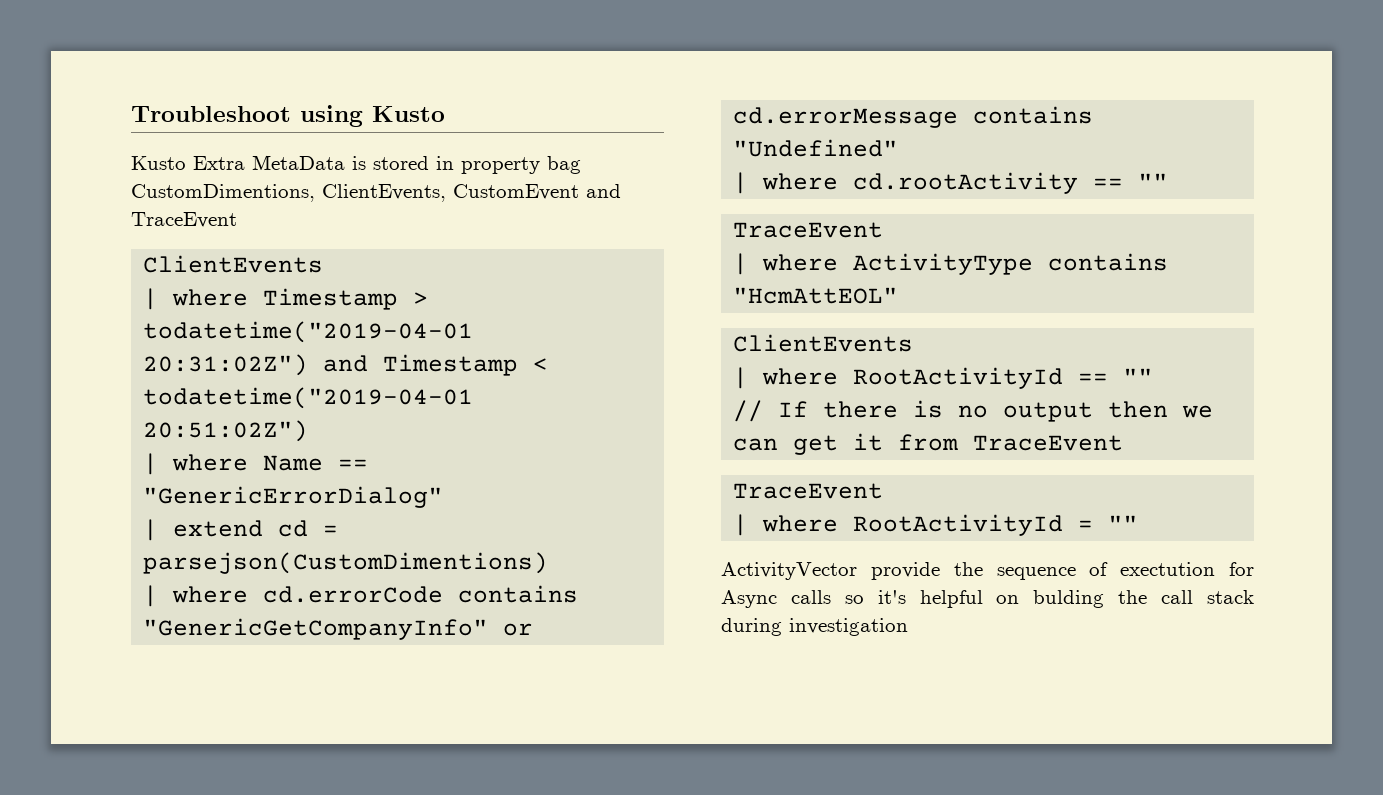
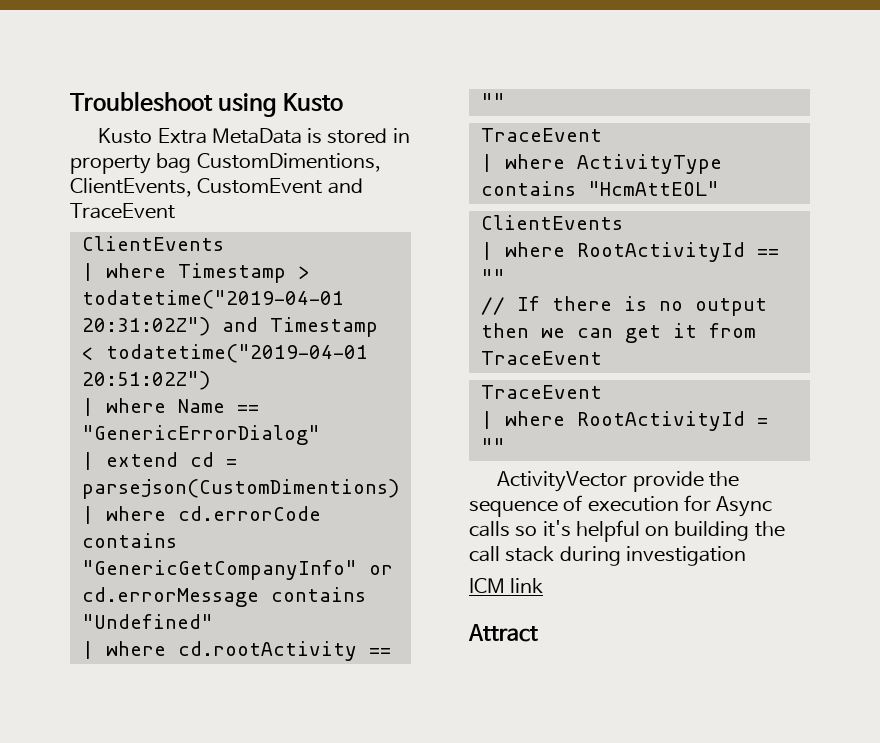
- ActivityVector provide the sequence of exectution for Async calls so it's helpful on bulding the call stack during investigation
+ ActivityVector provide the sequence of execution for Async calls so it's helpful on building the call stack during investigation
+ ICM link
+ Attract

